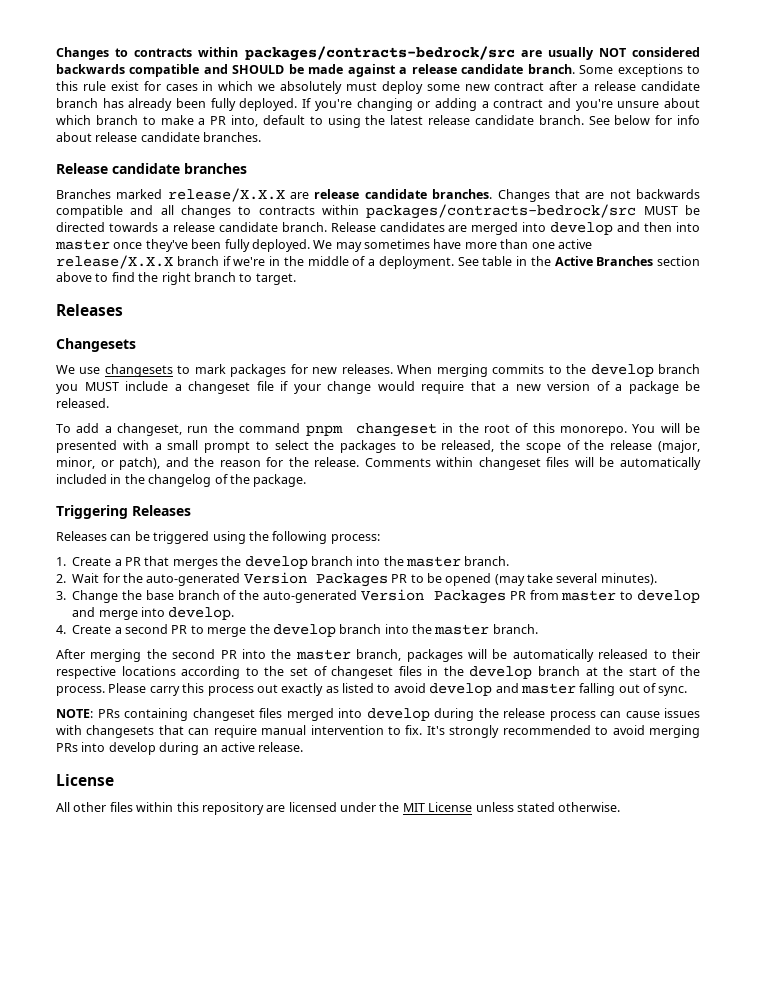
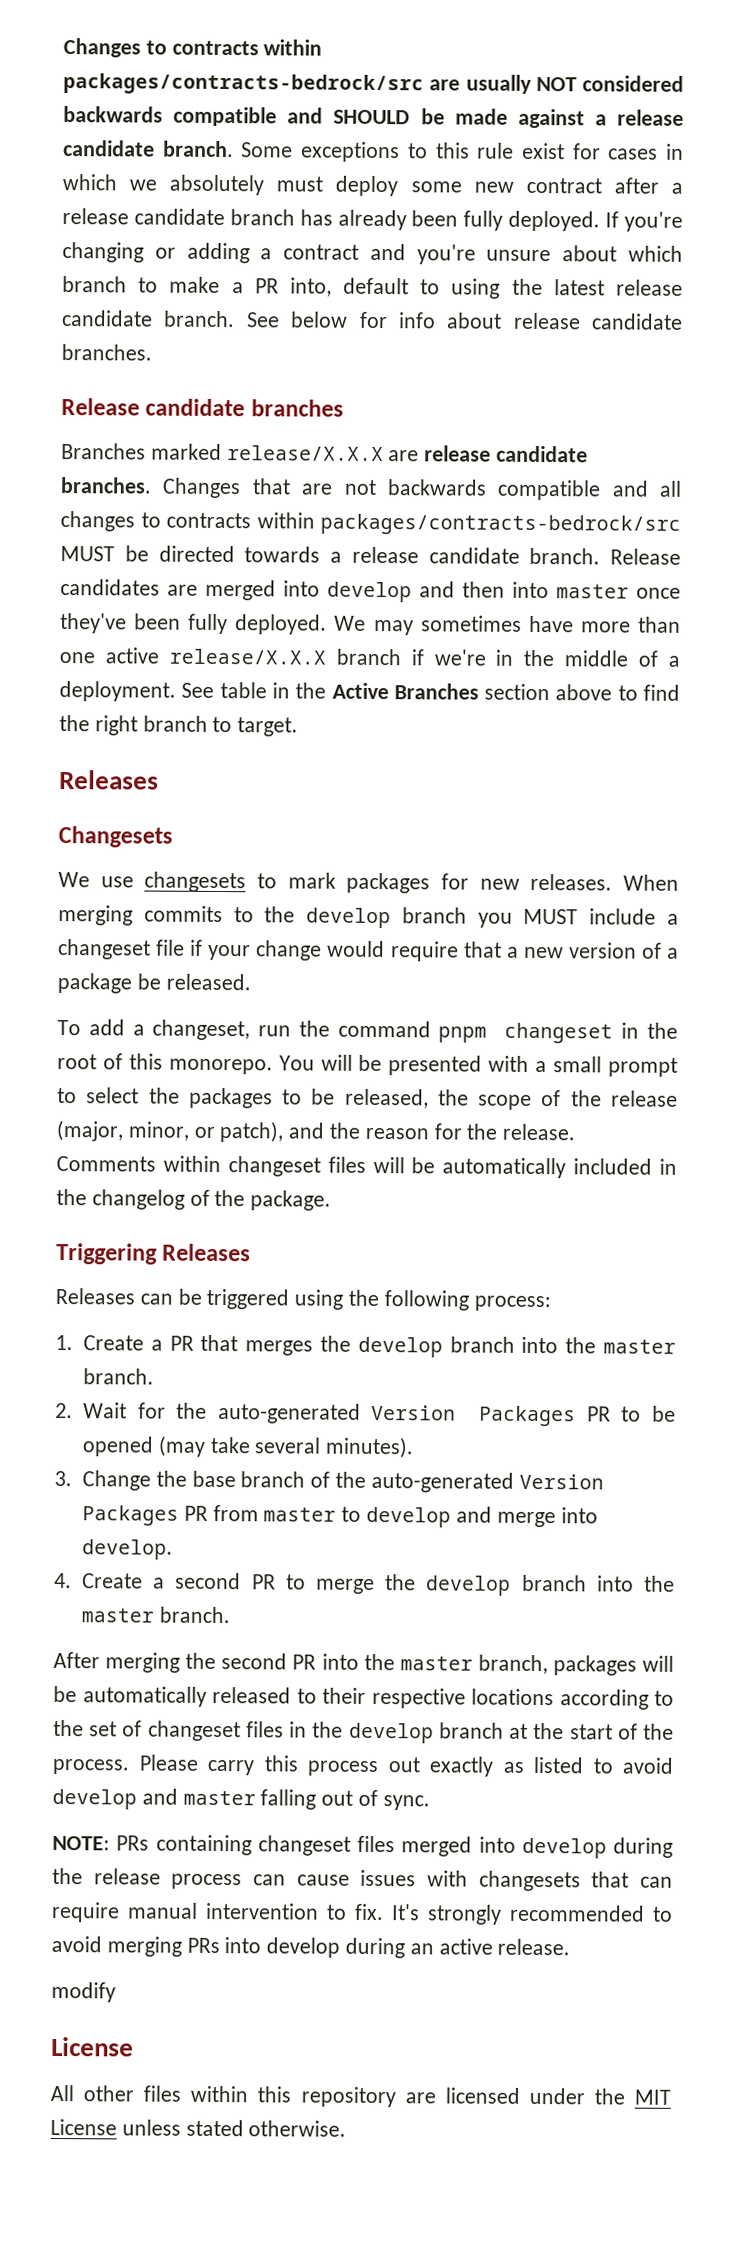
+ modify

